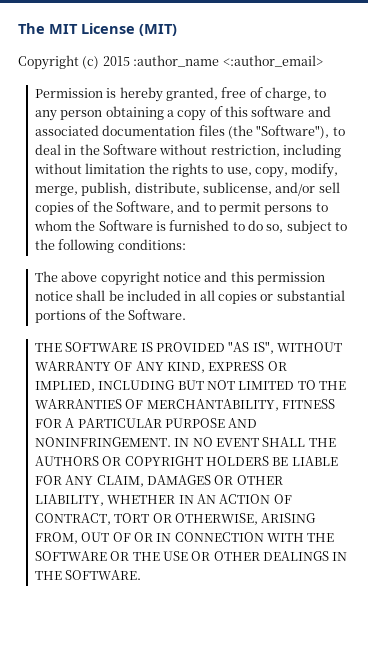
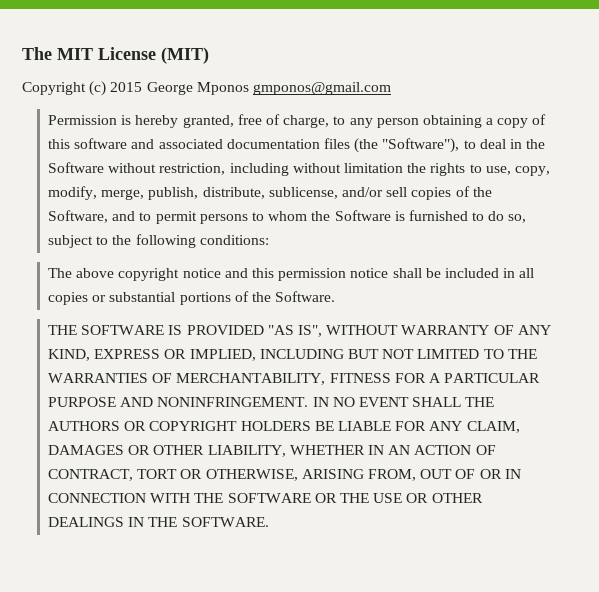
- Copyright (c) 2015 :author_name <:author_email>
+ Copyright (c) 2015 George Mponos gmponos@gmail.com

